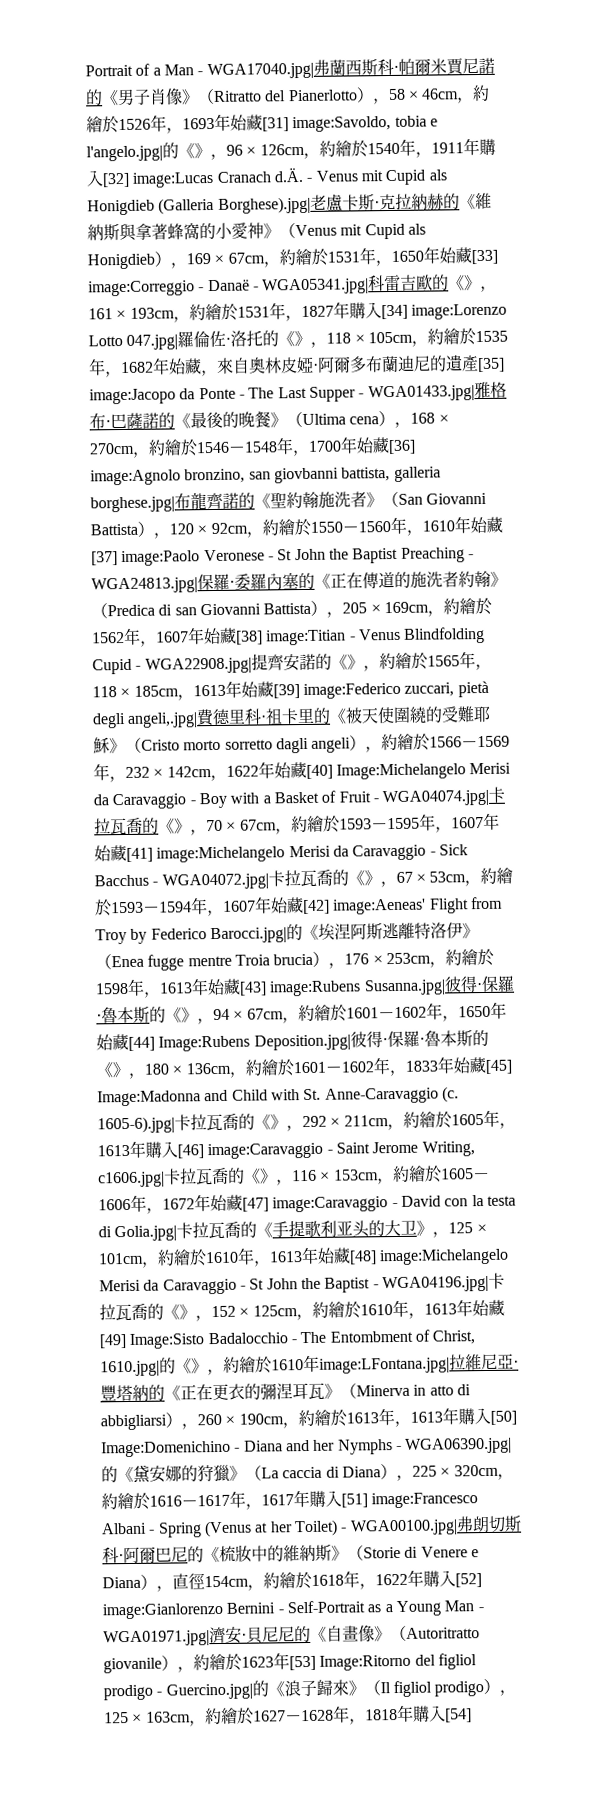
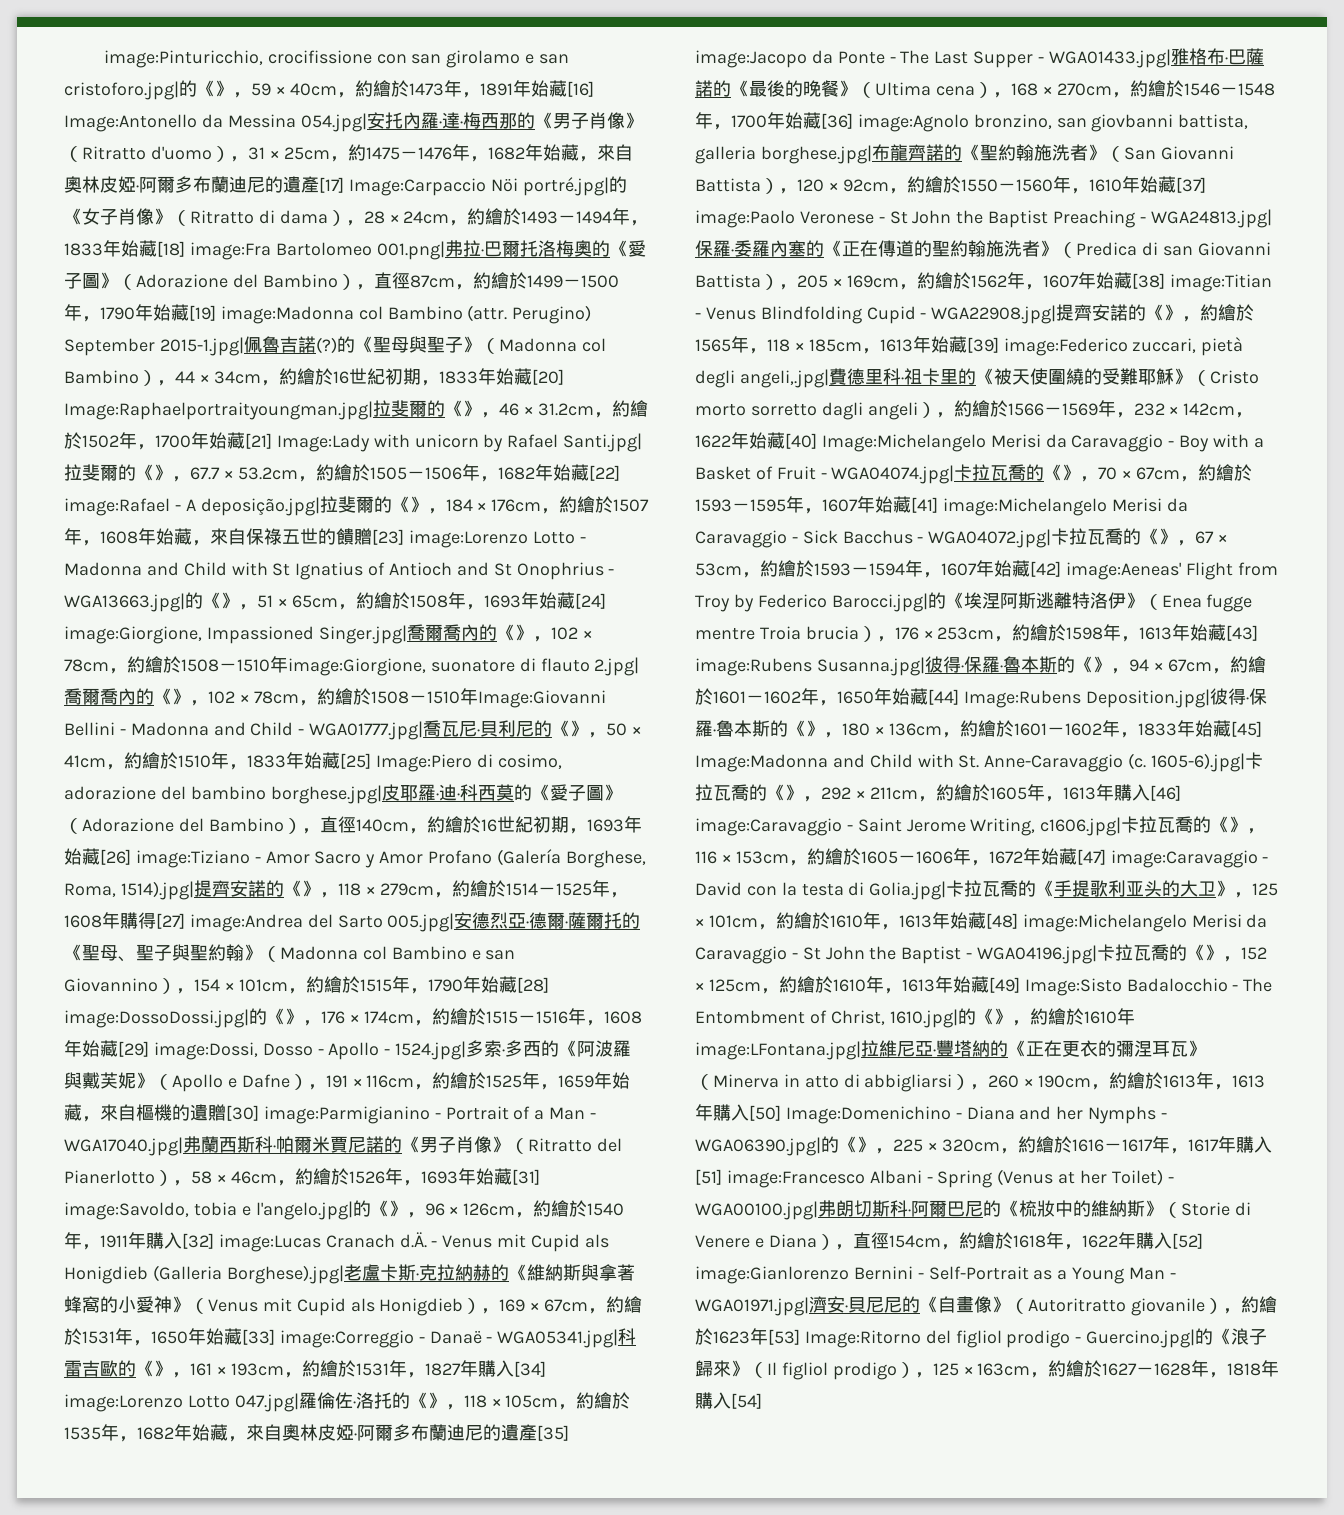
- Portrait of a Man - WGA17040.jpg|弗蘭西斯科·帕爾米賈尼諾的《男子肖像》（Ritratto del Pianerlotto），58 × 46cm，約繪於1526年，1693年始藏[31] image:Savoldo, tobia e l'angelo.jpg|的《》，96 × 126cm，約繪於1540年，1911年購入[32] image:Lucas Cranach d.Ä. - Venus mit Cupid als Honigdieb (Galleria Borghese).jpg|老盧卡斯·克拉納赫的《維納斯與拿著蜂窩的小愛神》（Venus mit Cupid als Honigdieb），169 × 67cm，約繪於1531年，1650年始藏[33] image:Correggio - Danaë - WGA05341.jpg|科雷吉歐的《》，161 × 193cm，約繪於1531年，1827年購入[34] image:Lorenzo Lotto 047.jpg|羅倫佐·洛托的《》，118 × 105cm，約繪於1535年，1682年始藏，來自奧林皮婭·阿爾多布蘭迪尼的遺產[35] image:Jacopo da Ponte - The Last Supper - WGA01433.jpg|雅格布·巴薩諾的《最後的晚餐》（Ultima cena），168 × 270cm，約繪於1546－1548年，1700年始藏[36] image:Agnolo bronzino, san giovbanni battista, galleria borghese.jpg|布龍齊諾的《聖約翰施洗者》（San Giovanni Battista），120 × 92cm，約繪於1550－1560年，1610年始藏[37] image:Paolo Veronese - St John the Baptist Preaching - WGA24813.jpg|保羅·委羅內塞的《正在傳道的施洗者約翰》（Predica di san Giovanni Battista），205 × 169cm，約繪於1562年，1607年始藏[38] image:Titian - Venus Blindfolding Cupid - WGA22908.jpg|提齊安諾的《》，約繪於1565年，118 × 185cm，1613年始藏[39] image:Federico zuccari, pietà degli angeli,.jpg|費德里科·祖卡里的《被天使圍繞的受難耶穌》（Cristo morto sorretto dagli angeli），約繪於1566－1569年，232 × 142cm，1622年始藏[40] Image:Michelangelo Merisi da Caravaggio - Boy with a Basket of Fruit - WGA04074.jpg|卡拉瓦喬的《》，70 × 67cm，約繪於1593－1595年，1607年始藏[41] image:Michelangelo Merisi da Caravaggio - Sick Bacchus - WGA04072.jpg|卡拉瓦喬的《》，67 × 53cm，約繪於1593－1594年，1607年始藏[42] image:Aeneas' Flight from Troy by Federico Barocci.jpg|的《埃涅阿斯逃離特洛伊》（Enea fugge mentre Troia brucia），176 × 253cm，約繪於1598年，1613年始藏[43] image:Rubens Susanna.jpg|彼得·保羅·魯本斯的《》，94 × 67cm，約繪於1601－1602年，1650年始藏[44] Image:Rubens Deposition.jpg|彼得·保羅·魯本斯的《》，180 × 136cm，約繪於1601－1602年，1833年始藏[45] Image:Madonna and Child with St. Anne-Caravaggio (c.
+ image:Pinturicchio, crocifissione con san girolamo e san cristoforo.jpg|的《》，59 × 40cm，約繪於1473年，1891年始藏[16] Image:Antonello da Messina 054.jpg|安托內羅·達·梅西那的《男子肖像》（Ritratto d'uomo），31 × 25cm，約1475－1476年，1682年始藏，來自奧林皮婭·阿爾多布蘭迪尼的遺產[17] Image:Carpaccio Nöi portré.jpg|的《女子肖像》（Ritratto di dama），28 × 24cm，約繪於1493－1494年，1833年始藏[18] image:Fra Bartolomeo 001.png|弗拉·巴爾托洛梅奧的《愛子圖》（Adorazione del Bambino），直徑87cm，約繪於1499－1500年，1790年始藏[19] image:Madonna col Bambino (attr. Perugino) September 2015-1.jpg|佩魯吉諾(?)的《聖母與聖子》（Madonna col Bambino），44 × 34cm，約繪於16世紀初期，1833年始藏[20] Image:Raphaelportraityoungman.jpg|拉斐爾的《》，46 × 31.2cm，約繪於1502年，1700年始藏[21] Image:Lady with unicorn by Rafael Santi.jpg|拉斐爾的《》，67.7 × 53.2cm，約繪於1505－1506年，1682年始藏[22] image:Rafael - A deposição.jpg|拉斐爾的《》，184 × 176cm，約繪於1507年，1608年始藏，來自保祿五世的饋贈[23] image:Lorenzo Lotto - Madonna and Child with St Ignatius of Antioch and St Onophrius - WGA13663.jpg|的《》，51 × 65cm，約繪於1508年，1693年始藏[24] image:Giorgione, Impassioned Singer.jpg|喬爾喬內的《》，102 × 78cm，約繪於1508－1510年image:Giorgione, suonatore di flauto 2.jpg|喬爾喬內的《》，102 × 78cm，約繪於1508－1510年Image:Giovanni Bellini - Madonna and Child - WGA01777.jpg|喬瓦尼·貝利尼的《》，50 × 41cm，約繪於1510年，1833年始藏[25] Image:Piero di cosimo, adorazione del bambino borghese.jpg|皮耶羅·迪·科西莫的《愛子圖》（Adorazione del Bambino），直徑140cm，約繪於16世紀初期，1693年始藏[26] image:Tiziano - Amor Sacro y Amor Profano (Galería Borghese, Roma, 1514).jpg|提齊安諾的《》，118 × 279cm，約繪於1514－1525年，1608年購得[27] image:Andrea del Sarto 005.jpg|安德烈亞·德爾·薩爾托的《聖母、聖子與聖約翰》（Madonna col Bambino e san Giovannino），154 × 101cm，約繪於1515年，1790年始藏[28] image:DossoDossi.jpg|的《》，176 × 174cm，約繪於1515－1516年，1608年始藏[29] image:Dossi, Dosso - Apollo - 1524.jpg|多索·多西的《阿波羅與戴芙妮》（Apollo e Dafne），191 × 116cm，約繪於1525年，1659年始藏，來自樞機的遺贈[30] image:Parmigianino - Portrait of a Man - WGA17040.jpg|弗蘭西斯科·帕爾米賈尼諾的《男子肖像》（Ritratto del Pianerlotto），58 × 46cm，約繪於1526年，1693年始藏[31] image:Savoldo, tobia e l'angelo.jpg|的《》，96 × 126cm，約繪於1540年，1911年購入[32] image:Lucas Cranach d.Ä. - Venus mit Cupid als Honigdieb (Galleria Borghese).jpg|老盧卡斯·克拉納赫的《維納斯與拿著蜂窩的小愛神》（Venus mit Cupid als Honigdieb），169 × 67cm，約繪於1531年，1650年始藏[33] image:Correggio - Danaë - WGA05341.jpg|科雷吉歐的《》，161 × 193cm，約繪於1531年，1827年購入[34] image:Lorenzo Lotto 047.jpg|羅倫佐·洛托的《》，118 × 105cm，約繪於1535年，1682年始藏，來自奧林皮婭·阿爾多布蘭迪尼的遺產[35] image:Jacopo da Ponte - The Last Supper - WGA01433.jpg|雅格布·巴薩諾的《最後的晚餐》（Ultima cena），168 × 270cm，約繪於1546－1548年，1700年始藏[36] image:Agnolo bronzino, san giovbanni battista, galleria borghese.jpg|布龍齊諾的《聖約翰施洗者》（San Giovanni Battista），120 × 92cm，約繪於1550－1560年，1610年始藏[37] image:Paolo Veronese - St John the Baptist Preaching - WGA24813.jpg|保羅·委羅內塞的《正在傳道的聖約翰施洗者》（Predica di san Giovanni Battista），205 × 169cm，約繪於1562年，1607年始藏[38] image:Titian - Venus Blindfolding Cupid - WGA22908.jpg|提齊安諾的《》，約繪於1565年，118 × 185cm，1613年始藏[39] image:Federico zuccari, pietà degli angeli,.jpg|費德里科·祖卡里的《被天使圍繞的受難耶穌》（Cristo morto sorretto dagli angeli），約繪於1566－1569年，232 × 142cm，1622年始藏[40] Image:Michelangelo Merisi da Caravaggio - Boy with a Basket of Fruit - WGA04074.jpg|卡拉瓦喬的《》，70 × 67cm，約繪於1593－1595年，1607年始藏[41] image:Michelangelo Merisi da Caravaggio - Sick Bacchus - WGA04072.jpg|卡拉瓦喬的《》，67 × 53cm，約繪於1593－1594年，1607年始藏[42] image:Aeneas' Flight from Troy by Federico Barocci.jpg|的《埃涅阿斯逃離特洛伊》（Enea fugge mentre Troia brucia），176 × 253cm，約繪於1598年，1613年始藏[43] image:Rubens Susanna.jpg|彼得·保羅·魯本斯的《》，94 × 67cm，約繪於1601－1602年，1650年始藏[44] Image:Rubens Deposition.jpg|彼得·保羅·魯本斯的《》，180 × 136cm，約繪於1601－1602年，1833年始藏[45] Image:Madonna and Child with St. Anne-Caravaggio (c.
- 1605-6).jpg|卡拉瓦喬的《》，292 × 211cm，約繪於1605年，1613年購入[46] image:Caravaggio - Saint Jerome Writing, c1606.jpg|卡拉瓦喬的《》，116 × 153cm，約繪於1605－1606年，1672年始藏[47] image:Caravaggio - David con la testa di Golia.jpg|卡拉瓦喬的《手提歌利亚头的大卫》，125 × 101cm，約繪於1610年，1613年始藏[48] image:Michelangelo Merisi da Caravaggio - St John the Baptist - WGA04196.jpg|卡拉瓦喬的《》，152 × 125cm，約繪於1610年，1613年始藏[49] Image:Sisto Badalocchio - The Entombment of Christ, 1610.jpg|的《》，約繪於1610年image:LFontana.jpg|拉維尼亞·豐塔納的《正在更衣的彌涅耳瓦》（Minerva in atto di abbigliarsi），260 × 190cm，約繪於1613年，1613年購入[50] Image:Domenichino - Diana and her Nymphs - WGA06390.jpg|的《黛安娜的狩獵》（La caccia di Diana），225 × 320cm，約繪於1616－1617年，1617年購入[51] image:Francesco Albani - Spring (Venus at her Toilet) - WGA00100.jpg|弗朗切斯科·阿爾巴尼的《梳妝中的維納斯》（Storie di Venere e Diana），直徑154cm，約繪於1618年，1622年購入[52] image:Gianlorenzo Bernini - Self-Portrait as a Young Man - WGA01971.jpg|濟安·貝尼尼的《自畫像》（Autoritratto giovanile），約繪於1623年[53] Image:Ritorno del figliol prodigo - Guercino.jpg|的《浪子歸來》（Il figliol prodigo），125 × 163cm，約繪於1627－1628年，1818年購入[54]
+ 1605-6).jpg|卡拉瓦喬的《》，292 × 211cm，約繪於1605年，1613年購入[46] image:Caravaggio - Saint Jerome Writing, c1606.jpg|卡拉瓦喬的《》，116 × 153cm，約繪於1605－1606年，1672年始藏[47] image:Caravaggio - David con la testa di Golia.jpg|卡拉瓦喬的《手提歌利亚头的大卫》，125 × 101cm，約繪於1610年，1613年始藏[48] image:Michelangelo Merisi da Caravaggio - St John the Baptist - WGA04196.jpg|卡拉瓦喬的《》，152 × 125cm，約繪於1610年，1613年始藏[49] Image:Sisto Badalocchio - The Entombment of Christ, 1610.jpg|的《》，約繪於1610年image:LFontana.jpg|拉維尼亞·豐塔納的《正在更衣的彌涅耳瓦》（Minerva in atto di abbigliarsi），260 × 190cm，約繪於1613年，1613年購入[50] Image:Domenichino - Diana and her Nymphs - WGA06390.jpg|的《》，225 × 320cm，約繪於1616－1617年，1617年購入[51] image:Francesco Albani - Spring (Venus at her Toilet) - WGA00100.jpg|弗朗切斯科·阿爾巴尼的《梳妝中的維納斯》（Storie di Venere e Diana），直徑154cm，約繪於1618年，1622年購入[52] image:Gianlorenzo Bernini - Self-Portrait as a Young Man - WGA01971.jpg|濟安·貝尼尼的《自畫像》（Autoritratto giovanile），約繪於1623年[53] Image:Ritorno del figliol prodigo - Guercino.jpg|的《浪子歸來》（Il figliol prodigo），125 × 163cm，約繪於1627－1628年，1818年購入[54]

